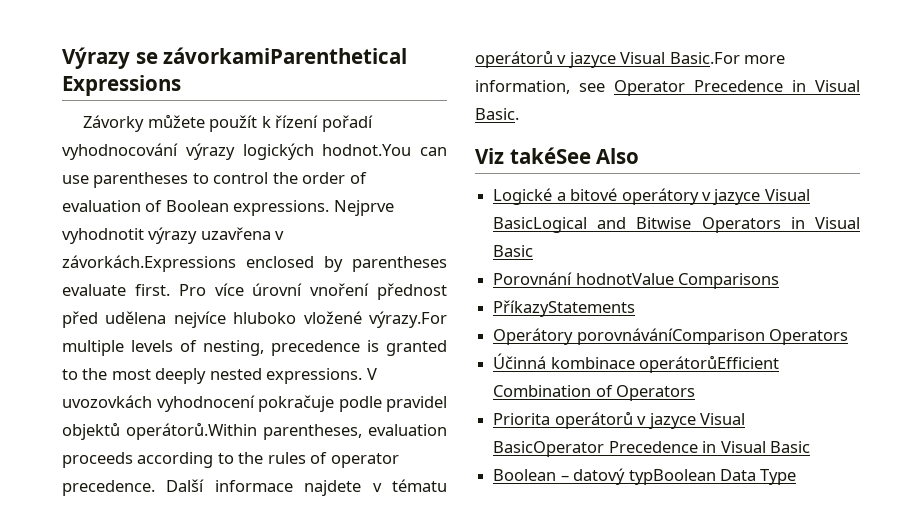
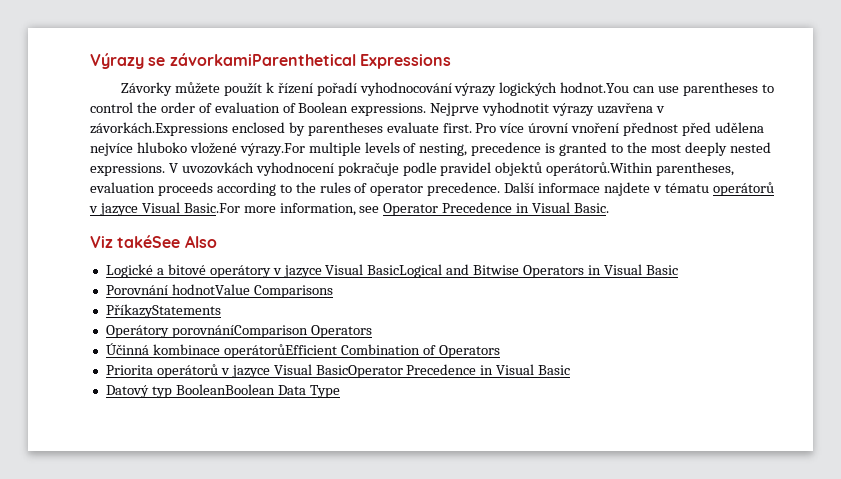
- Operátory porovnáváníComparison Operators
+ Operátory porovnáníComparison Operators
- Boolean – datový typBoolean Data Type
+ Datový typ BooleanBoolean Data Type

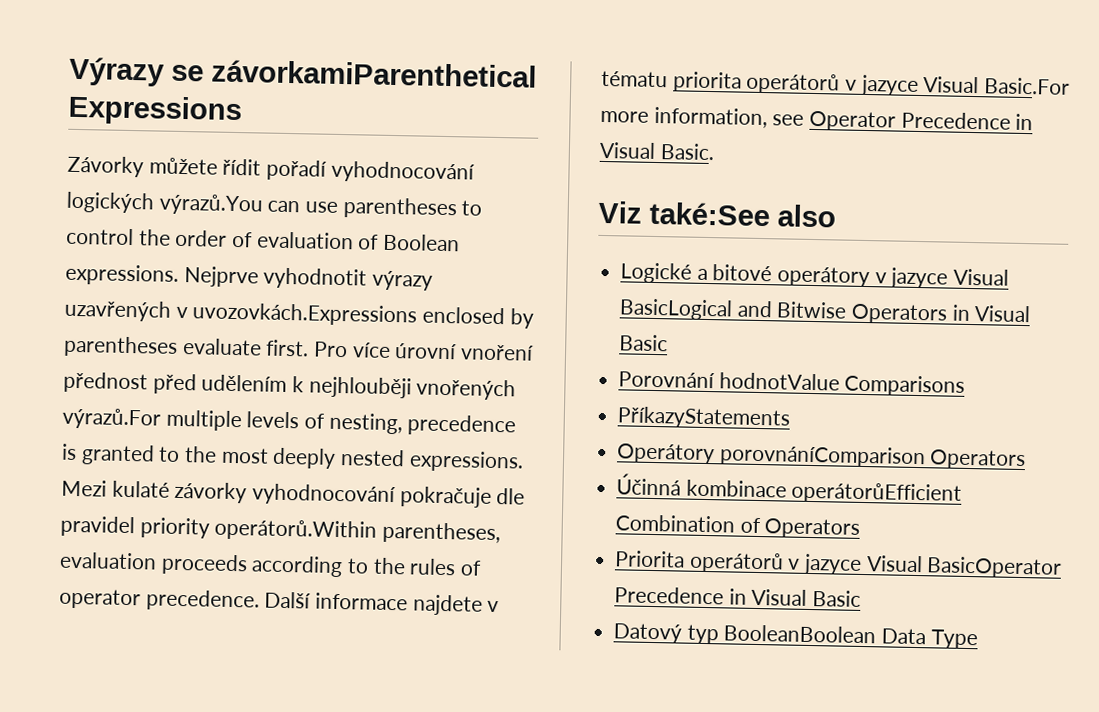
- Závorky můžete použít k řízení pořadí vyhodnocování výrazy logických hodnot.You can use parentheses to control the order of evaluation of Boolean expressions.
+ Závorky můžete řídit pořadí vyhodnocování logických výrazů.You can use parentheses to control the order of evaluation of Boolean expressions.
- Nejprve vyhodnotit výrazy uzavřena v závorkách.Expressions enclosed by parentheses evaluate first.
+ Nejprve vyhodnotit výrazy uzavřených v uvozovkách.Expressions enclosed by parentheses evaluate first.
- Pro více úrovní vnoření přednost před udělena nejvíce hluboko vložené výrazy.For multiple levels of nesting, precedence is granted to the most deeply nested expressions.
+ Pro více úrovní vnoření přednost před udělením k nejhlouběji vnořených výrazů.For multiple levels of nesting, precedence is granted to the most deeply nested expressions.
- V uvozovkách vyhodnocení pokračuje podle pravidel objektů operátorů.Within parentheses, evaluation proceeds according to the rules of operator precedence.
+ Mezi kulaté závorky vyhodnocování pokračuje dle pravidel priority operátorů.Within parentheses, evaluation proceeds according to the rules of operator precedence.
- Další informace najdete v tématu operátorů v jazyce Visual Basic.For more information, see Operator Precedence in Visual Basic.
+ Další informace najdete v tématu priorita operátorů v jazyce Visual Basic.For more information, see Operator Precedence in Visual Basic.
- Viz takéSee Also
+ Viz také:See also

